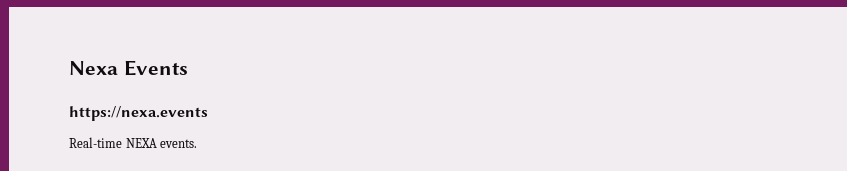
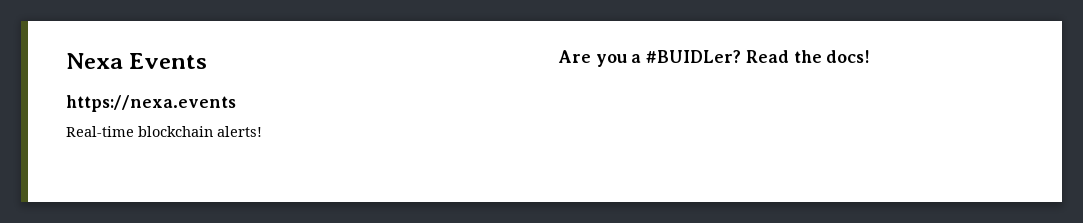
- Real-time NEXA events.
+ Real-time blockchain alerts!
+ Are you a #BUIDLer? Read the docs!

